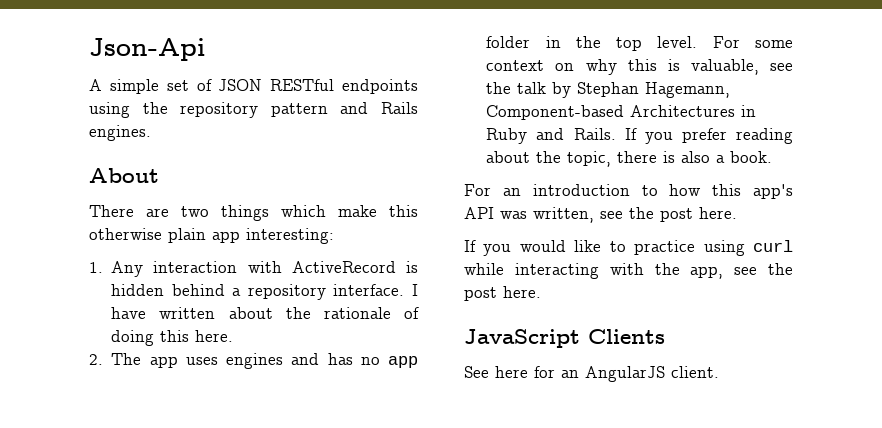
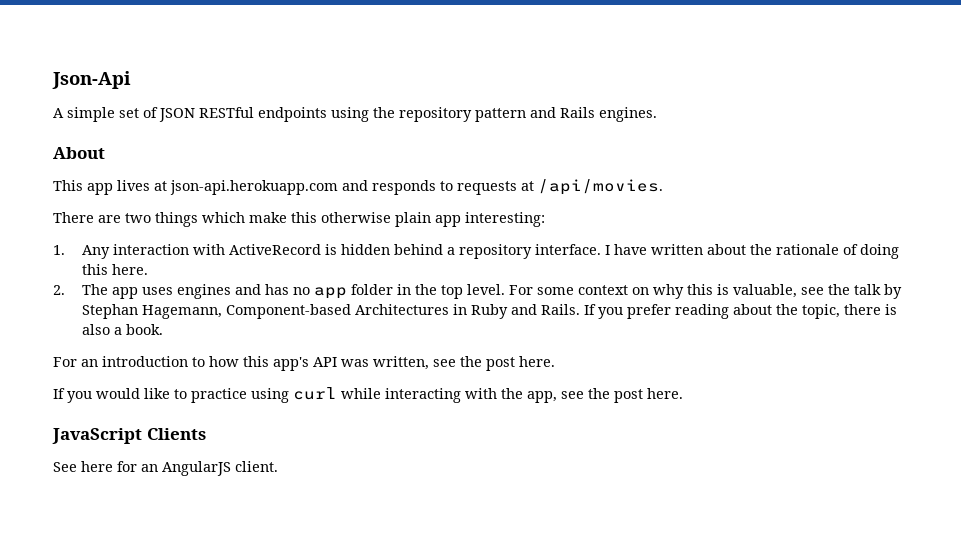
+ This app lives at json-api.herokuapp.com and responds to requests at /api/movies.

